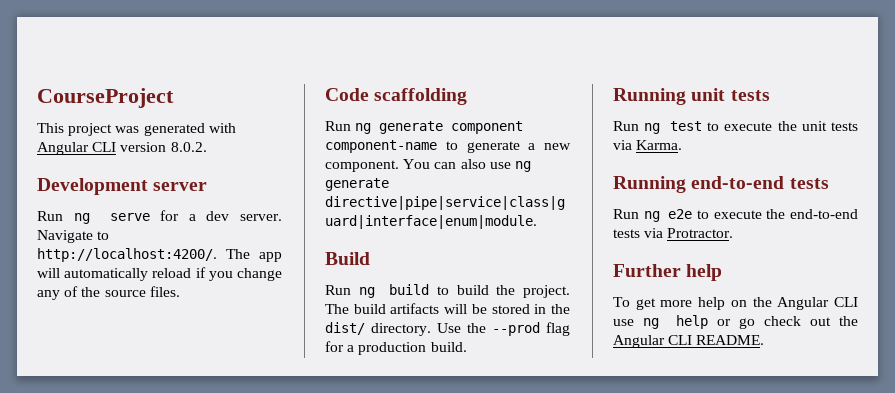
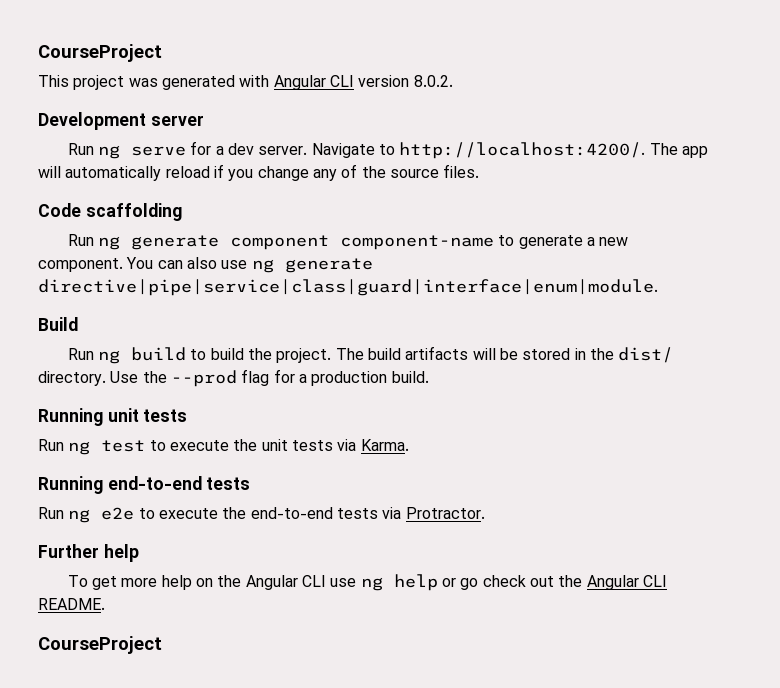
  To get more help on the Angular CLI use ng help or go check out the Angular CLI README.
+ CourseProject

